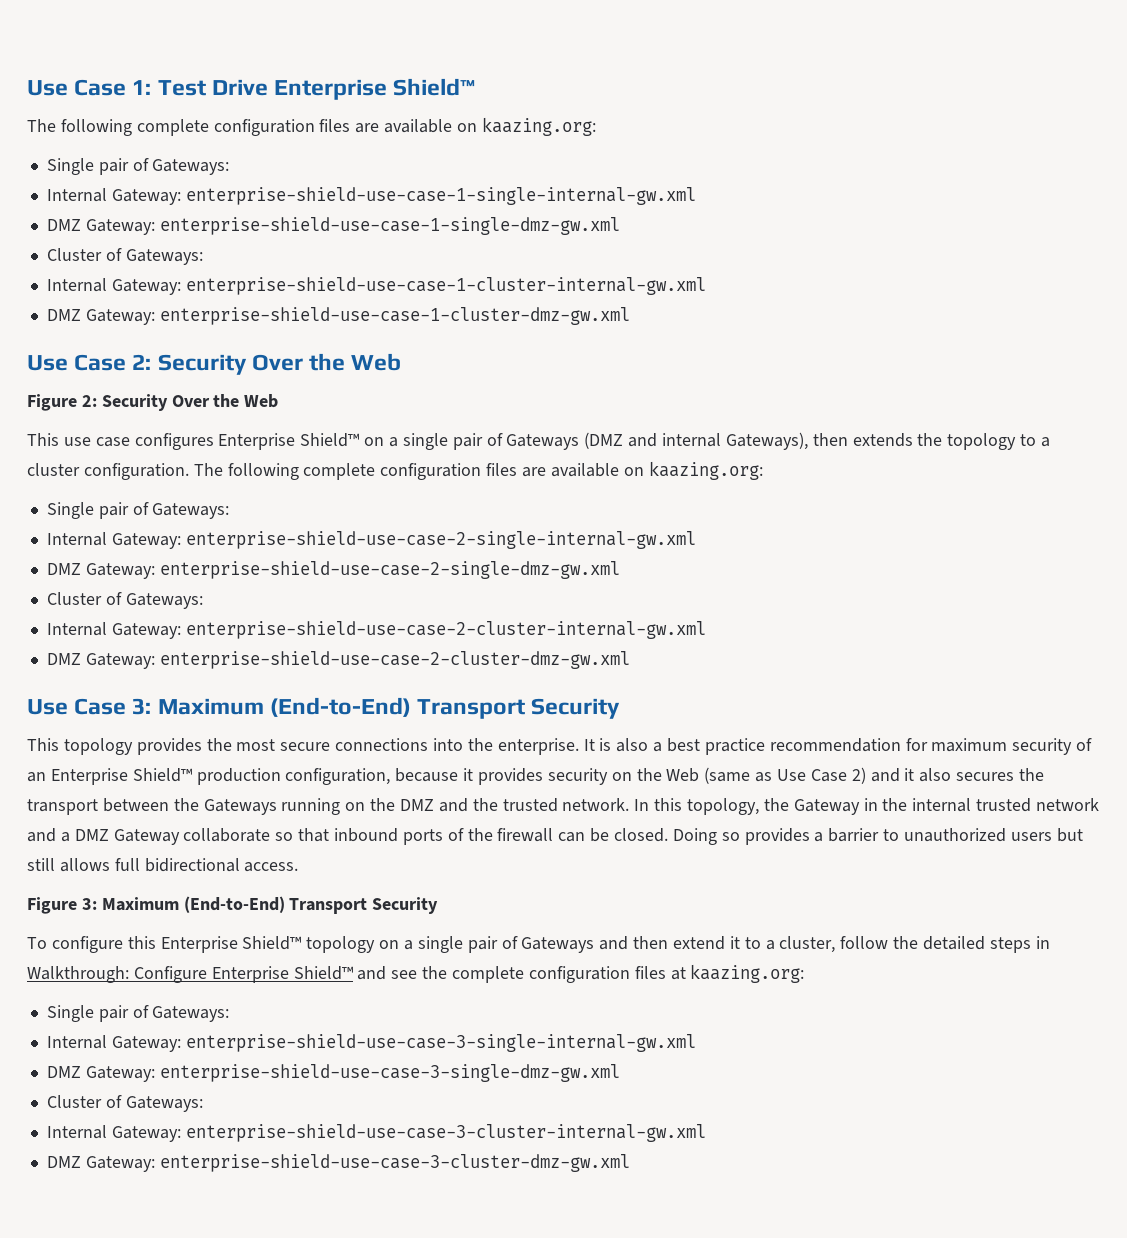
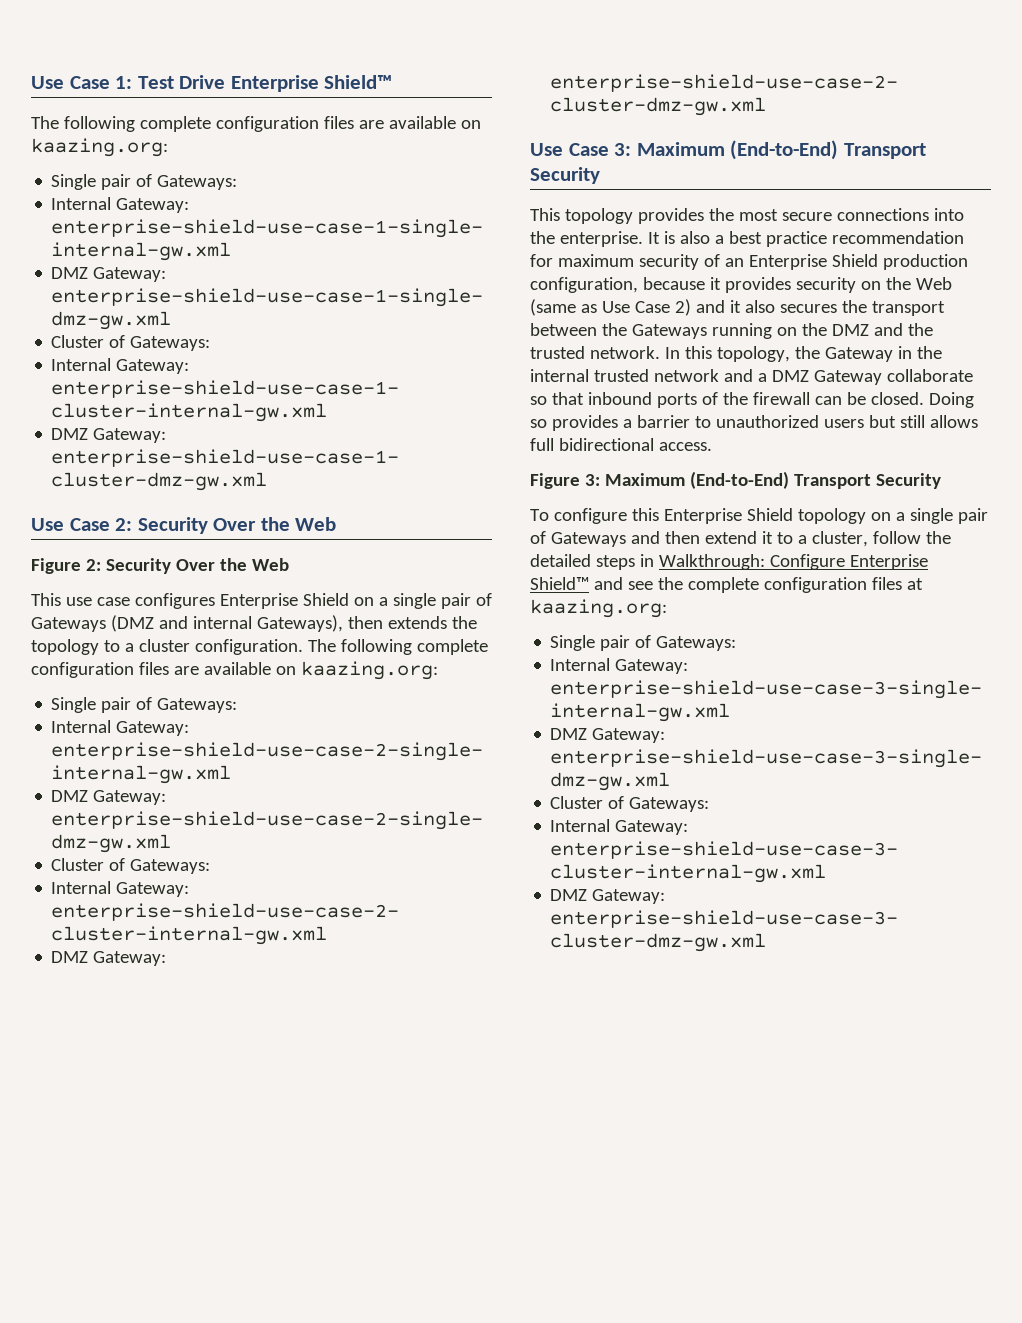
- This use case configures Enterprise Shield™ on a single pair of Gateways (DMZ and internal Gateways), then extends the topology to a cluster configuration.
+ This use case configures Enterprise Shield on a single pair of Gateways (DMZ and internal Gateways), then extends the topology to a cluster configuration.
- It is also a best practice recommendation for maximum security of an Enterprise Shield™ production configuration, because it provides security on the Web (same as Use Case 2) and it also secures the transport between the Gateways running on the DMZ and the trusted network.
+ It is also a best practice recommendation for maximum security of an Enterprise Shield production configuration, because it provides security on the Web (same as Use Case 2) and it also secures the transport between the Gateways running on the DMZ and the trusted network.
- To configure this Enterprise Shield™ topology on a single pair of Gateways and then extend it to a cluster, follow the detailed steps in Walkthrough: Configure Enterprise Shield™ and see the complete configuration files at kaazing.org:
+ To configure this Enterprise Shield topology on a single pair of Gateways and then extend it to a cluster, follow the detailed steps in Walkthrough: Configure Enterprise Shield™ and see the complete configuration files at kaazing.org:

